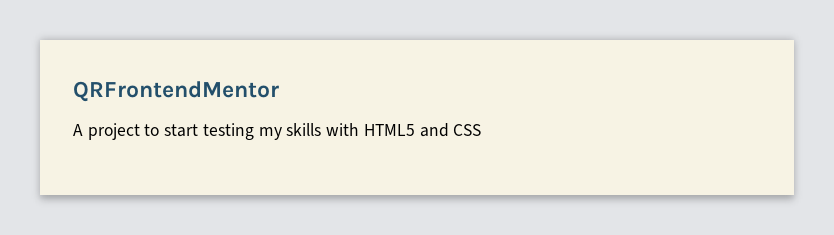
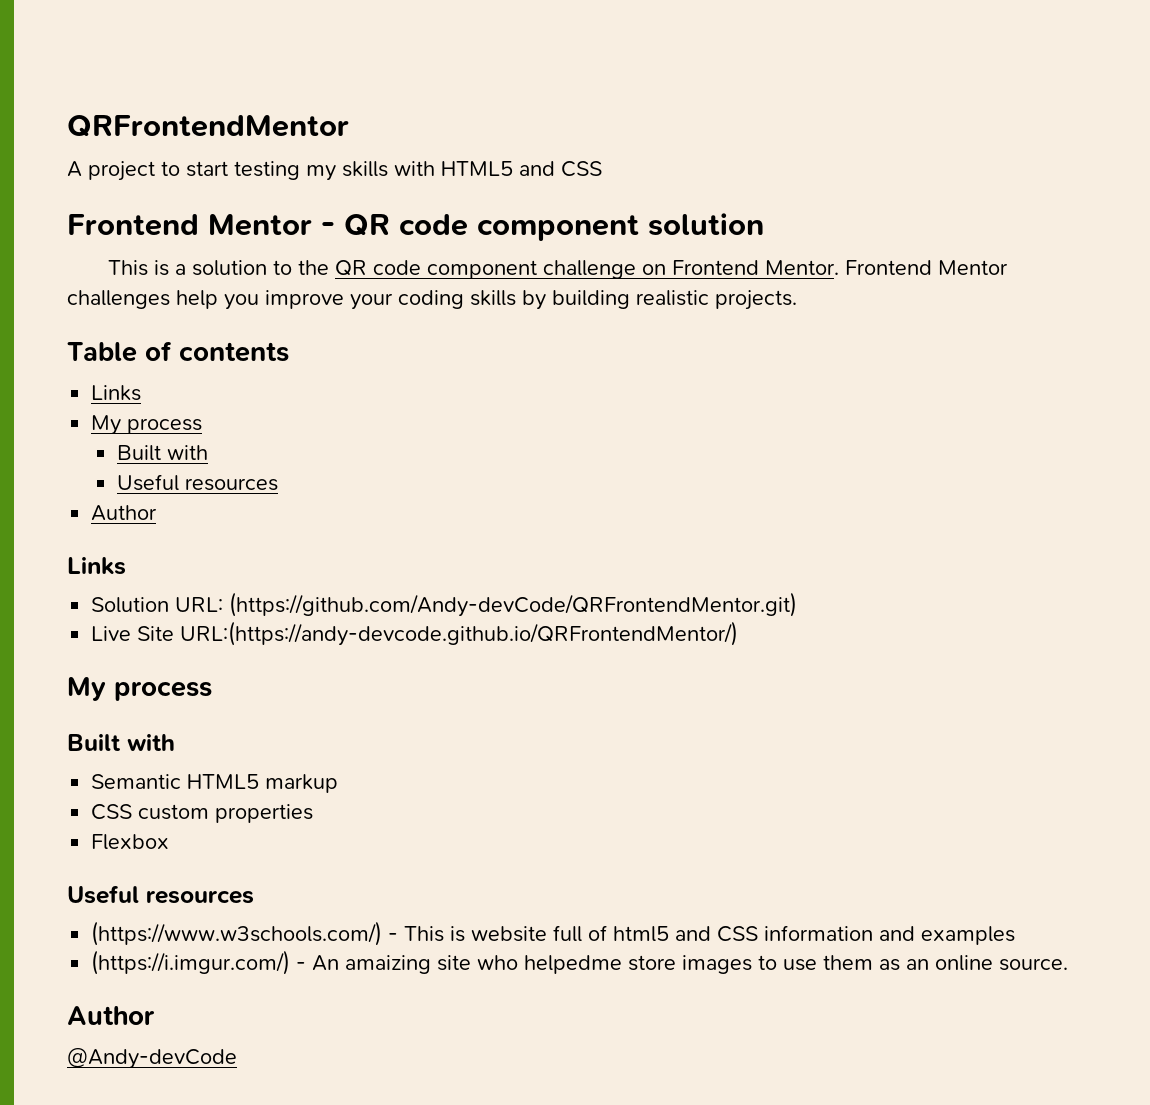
+ Frontend Mentor - QR code component solution
+ This is a solution to the QR code component challenge on Frontend Mentor. Frontend Mentor challenges help you improve your coding skills by building realistic projects.
+ Table of contents
+ Links
+ My process
+ Built with
+ Useful resources
+ Author
+ Links
+ Solution URL: (https://github.com/Andy-devCode/QRFrontendMentor.git)
+ Live Site URL:(https://andy-devcode.github.io/QRFrontendMentor/)
+ My process
+ Built with
+ Semantic HTML5 markup
+ CSS custom properties
+ Flexbox
+ Useful resources
+ (https://www.w3schools.com/) - This is website full of html5 and CSS information and examples
+ (https://i.imgur.com/) - An amaizing site who helpedme store images to use them as an online source.
+ Author
+ @Andy-devCode

